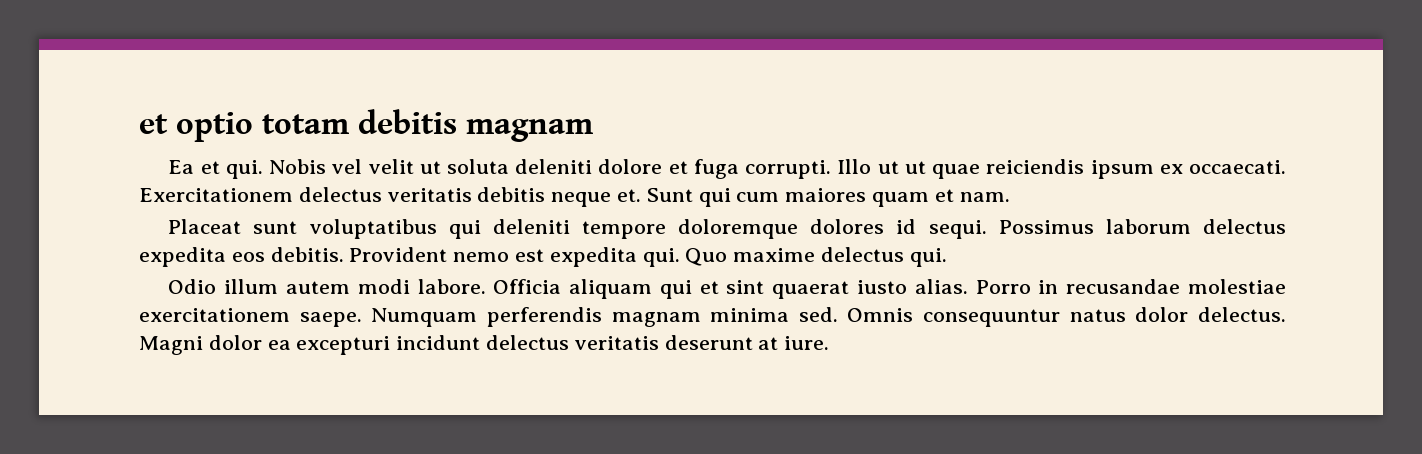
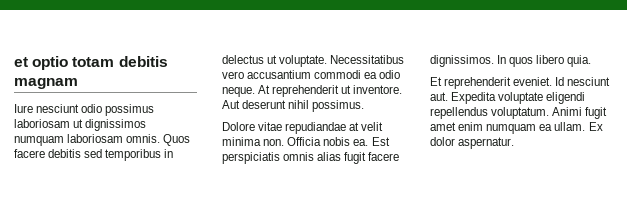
- Ea et qui. Nobis vel velit ut soluta deleniti dolore et fuga corrupti. Illo ut ut quae reiciendis ipsum ex occaecati. Exercitationem delectus veritatis debitis neque et. Sunt qui cum maiores quam et nam.
- Placeat sunt voluptatibus qui deleniti tempore doloremque dolores id sequi. Possimus laborum delectus expedita eos debitis. Provident nemo est expedita qui. Quo maxime delectus qui.
- Odio illum autem modi labore. Officia aliquam qui et sint quaerat iusto alias. Porro in recusandae molestiae exercitationem saepe. Numquam perferendis magnam minima sed. Omnis consequuntur natus dolor delectus. Magni dolor ea excepturi incidunt delectus veritatis deserunt at iure.
+ Iure nesciunt odio possimus laboriosam ut dignissimos numquam laboriosam omnis. Quos facere debitis sed temporibus in delectus ut voluptate. Necessitatibus vero accusantium commodi ea odio neque. At reprehenderit ut inventore. Aut deserunt nihil possimus.
+ Dolore vitae repudiandae at velit minima non. Officia nobis ea. Est perspiciatis omnis alias fugit facere dignissimos. In quos libero quia.
+ Et reprehenderit eveniet. Id nesciunt aut. Expedita voluptate eligendi repellendus voluptatum. Animi fugit amet enim numquam ea ullam. Ex dolor aspernatur.

